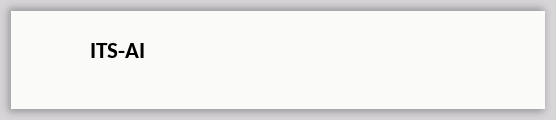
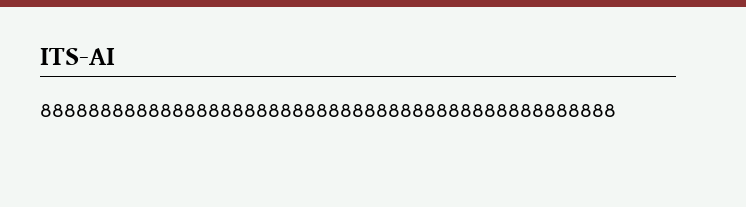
+ 888888888888888888888888888888888888888888888888

